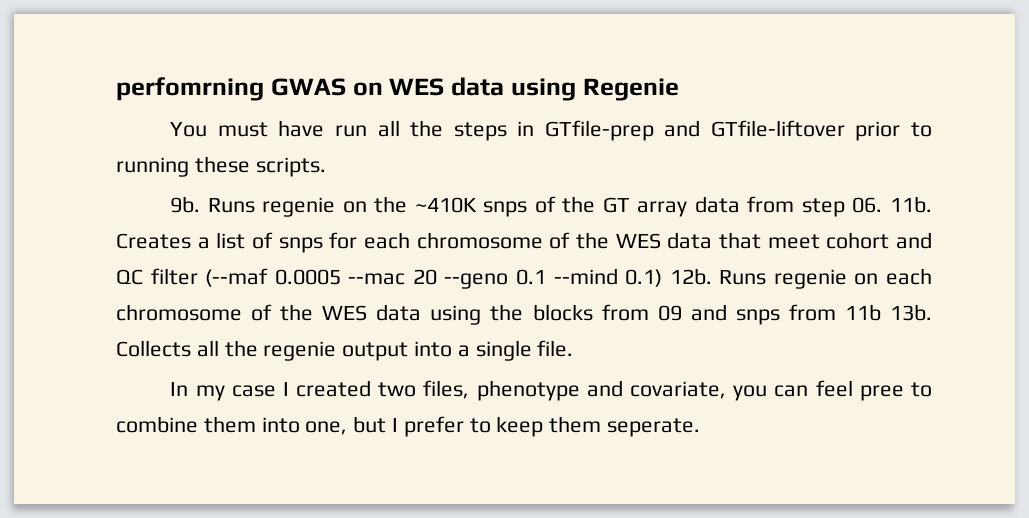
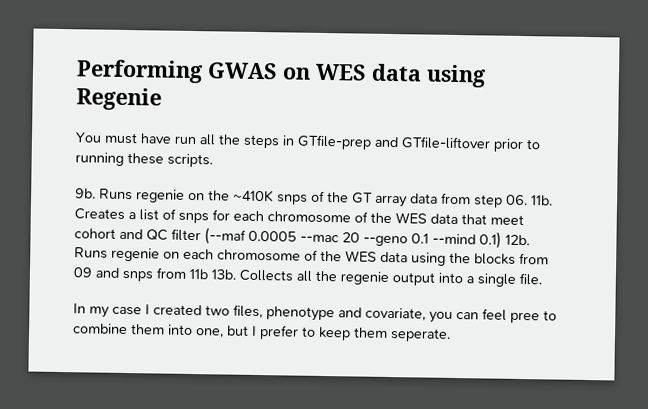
- perfomrning GWAS on WES data using Regenie
+ Performing GWAS on WES data using Regenie

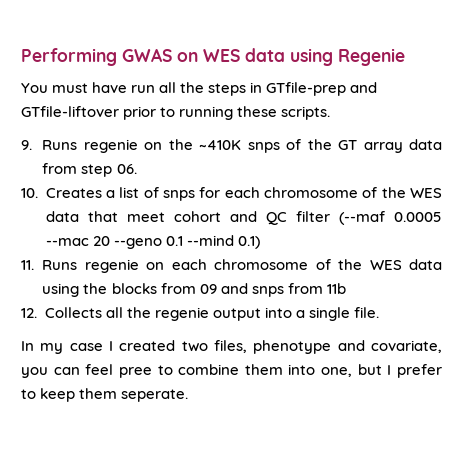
- 9b. Runs regenie on the ~410K snps of the GT array data from step 06. 11b. Creates a list of snps for each chromosome of the WES data that meet cohort and QC filter (--maf 0.0005 --mac 20 --geno 0.1 --mind 0.1) 12b. Runs regenie on each chromosome of the WES data using the blocks from 09 and snps from 11b 13b. Collects all the regenie output into a single file.
+ 9. Runs regenie on the ~410K snps of the GT array data from step 06.
+ 10. Creates a list of snps for each chromosome of the WES data that meet cohort and QC filter (--maf 0.0005 --mac 20 --geno 0.1 --mind 0.1)
+ 11. Runs regenie on each chromosome of the WES data using the blocks from 09 and snps from 11b
+ 12. Collects all the regenie output into a single file.

